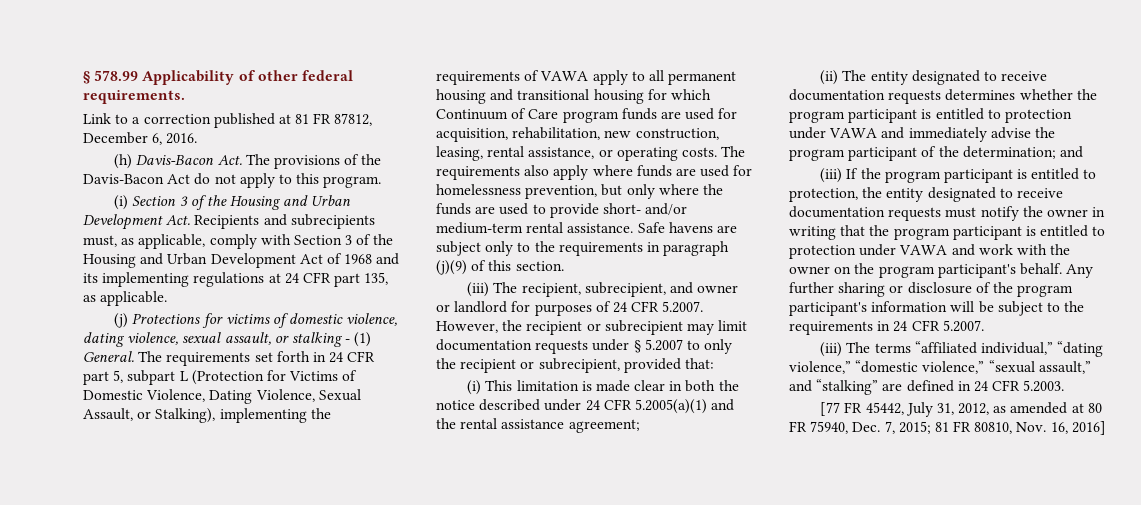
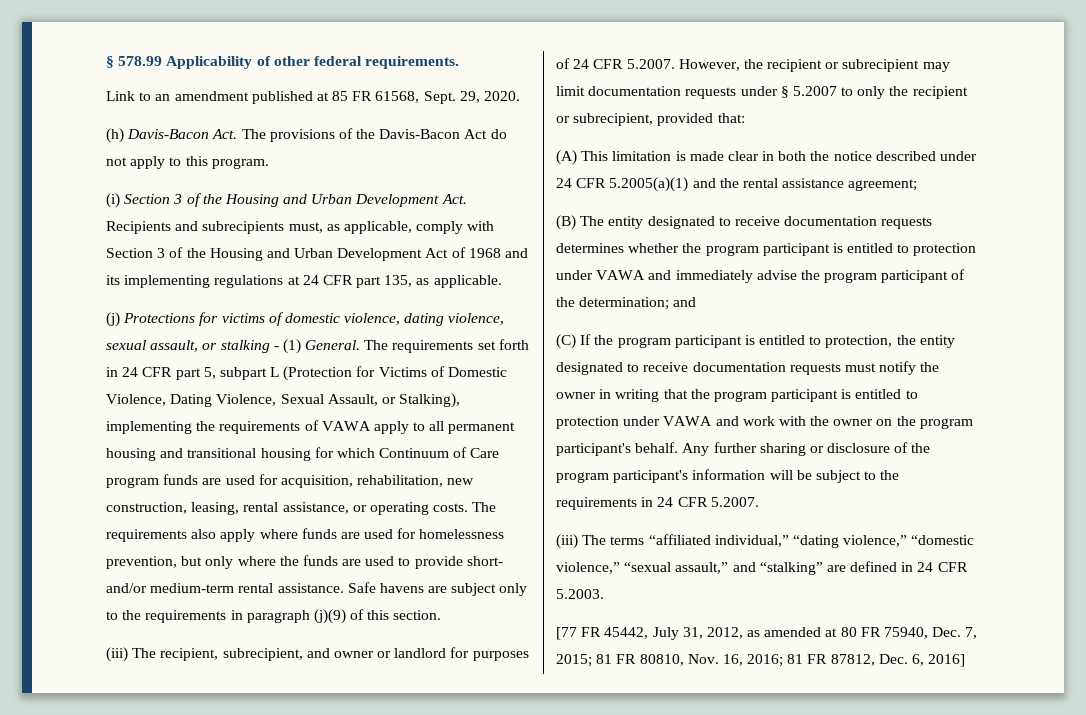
- Link to a correction published at 81 FR 87812, December 6, 2016.
+ Link to an amendment published at 85 FR 61568, Sept. 29, 2020.
- (i) This limitation is made clear in both the notice described under 24 CFR 5.2005(a)(1) and the rental assistance agreement;
+ (A) This limitation is made clear in both the notice described under 24 CFR 5.2005(a)(1) and the rental assistance agreement;
- (ii) The entity designated to receive documentation requests determines whether the program participant is entitled to protection under VAWA and immediately advise the program participant of the determination; and
+ (B) The entity designated to receive documentation requests determines whether the program participant is entitled to protection under VAWA and immediately advise the program participant of the determination; and
- (iii) If the program participant is entitled to protection, the entity designated to receive documentation requests must notify the owner in writing that the program participant is entitled to protection under VAWA and work with the owner on the program participant's behalf.
+ (C) If the program participant is entitled to protection, the entity designated to receive documentation requests must notify the owner in writing that the program participant is entitled to protection under VAWA and work with the owner on the program participant's behalf.
- [77 FR 45442, July 31, 2012, as amended at 80 FR 75940, Dec. 7, 2015; 81 FR 80810, Nov. 16, 2016]
+ [77 FR 45442, July 31, 2012, as amended at 80 FR 75940, Dec. 7, 2015; 81 FR 80810, Nov. 16, 2016; 81 FR 87812, Dec. 6, 2016]

